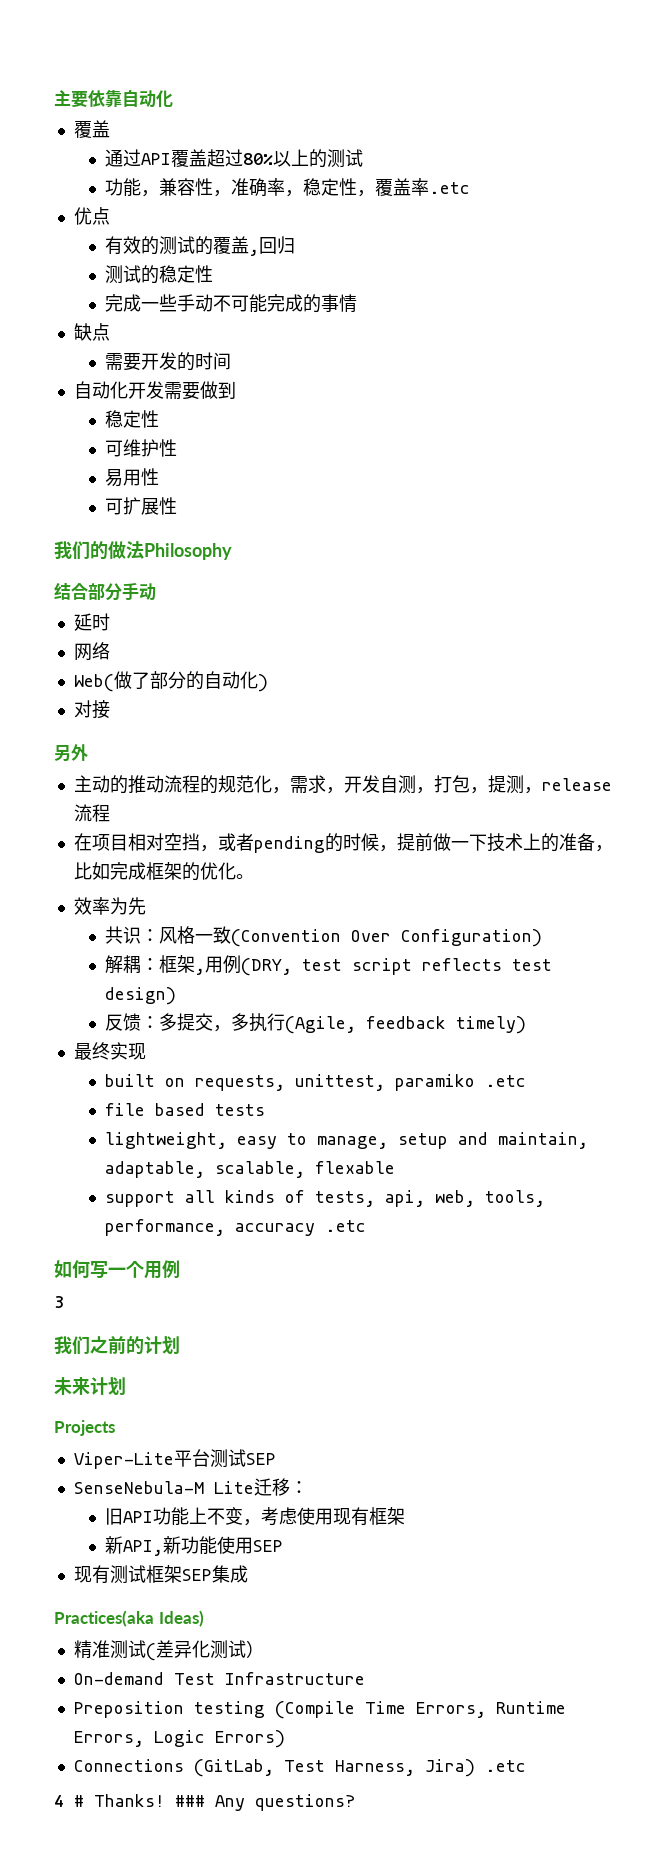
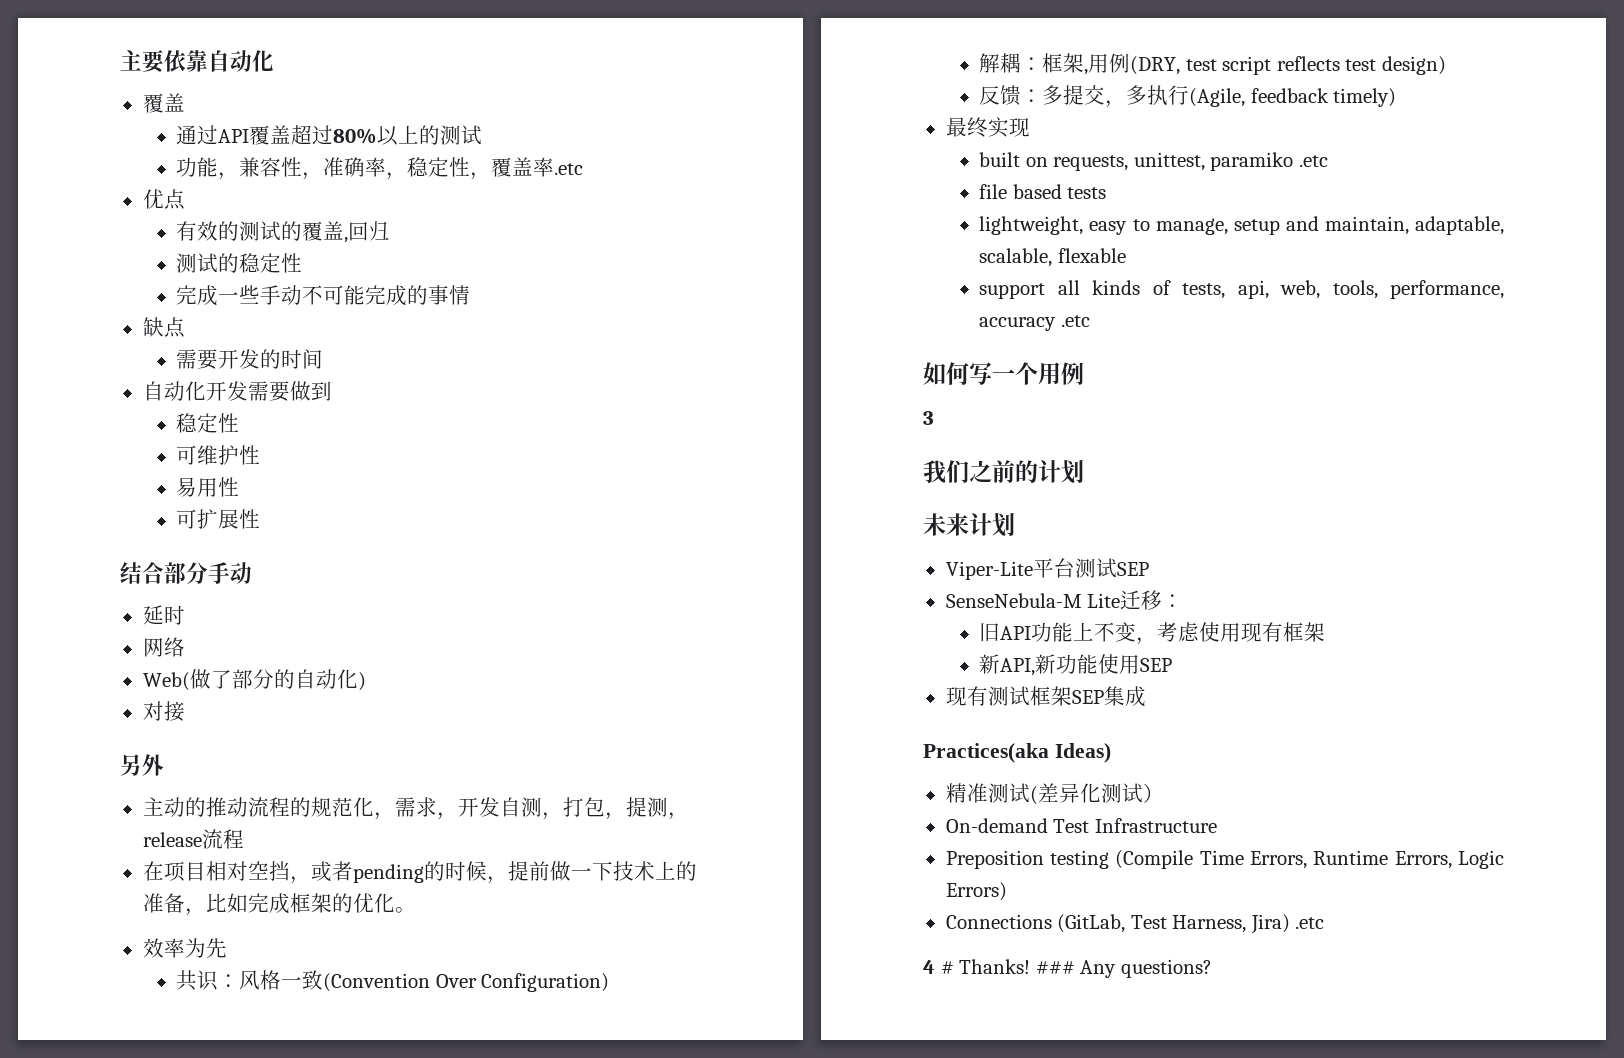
- 我们的做法Philosophy
- Projects

